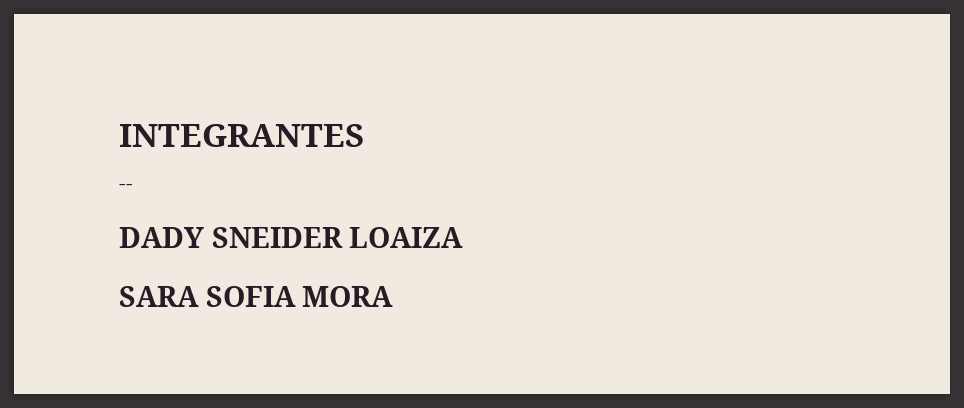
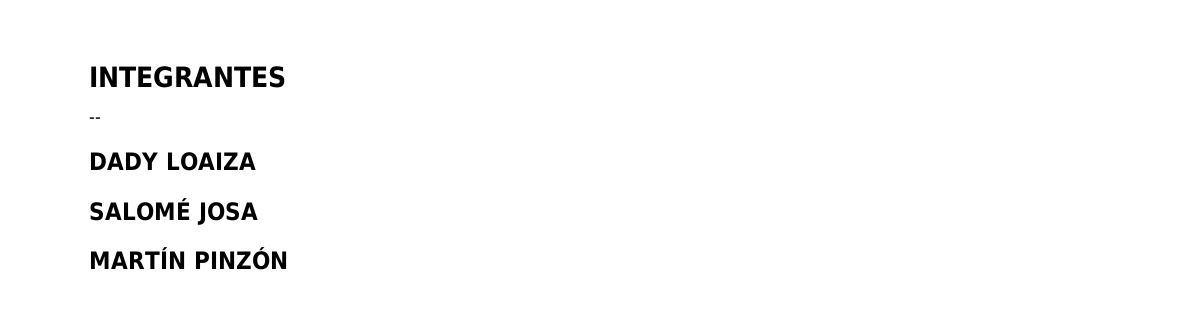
- DADY SNEIDER LOAIZA
+ DADY LOAIZA
- SARA SOFIA MORA
+ SALOMÉ JOSA
+ MARTÍN PINZÓN

